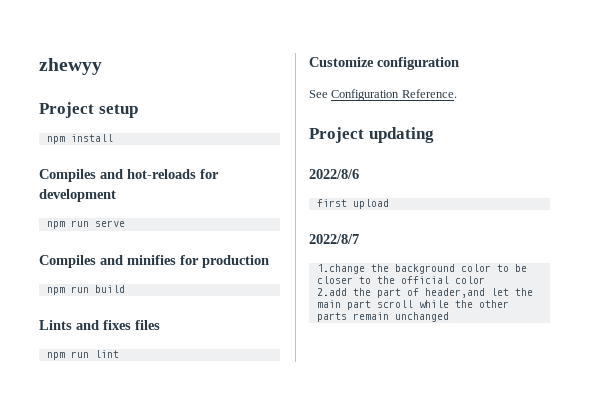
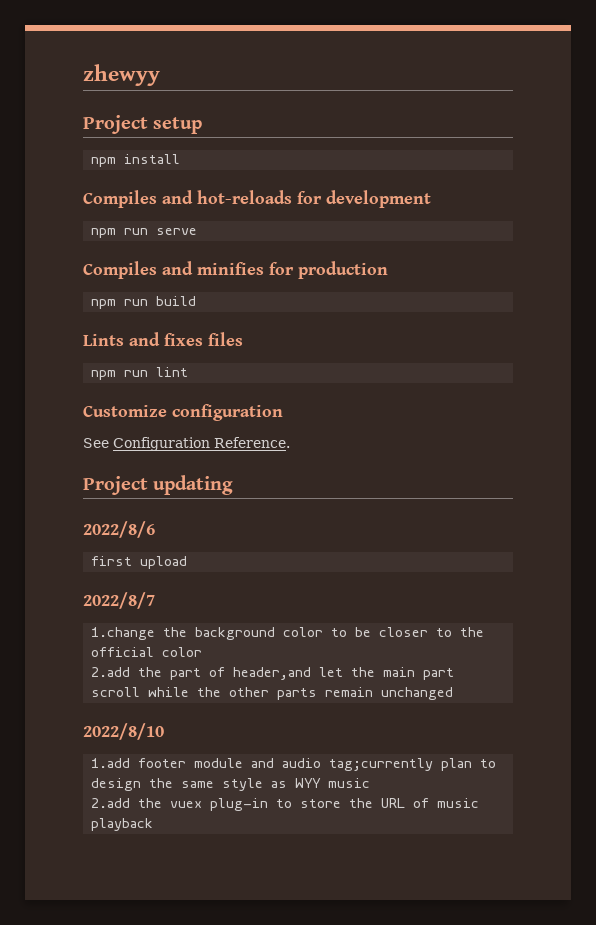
+ 2022/8/10
+ 1.add footer module and audio tag;currently plan to design the same style as WYY music
+ 2.add the vuex plug-in to store the URL of music playback

